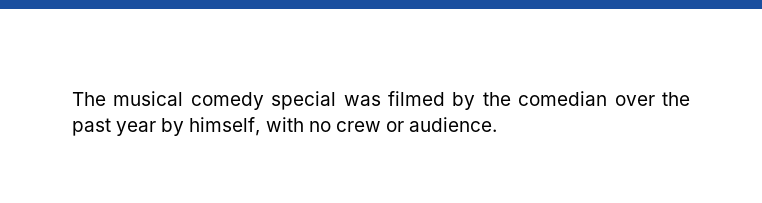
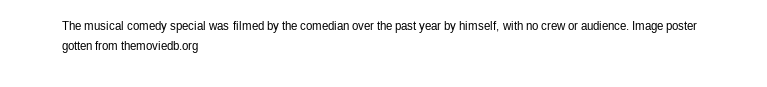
+ Image poster gotten from themoviedb.org

